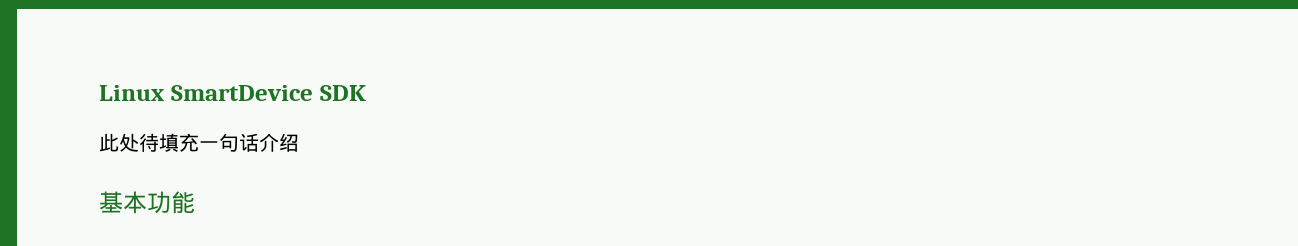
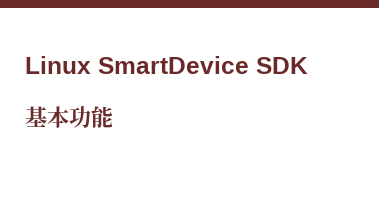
- 此处待填充一句话介绍

